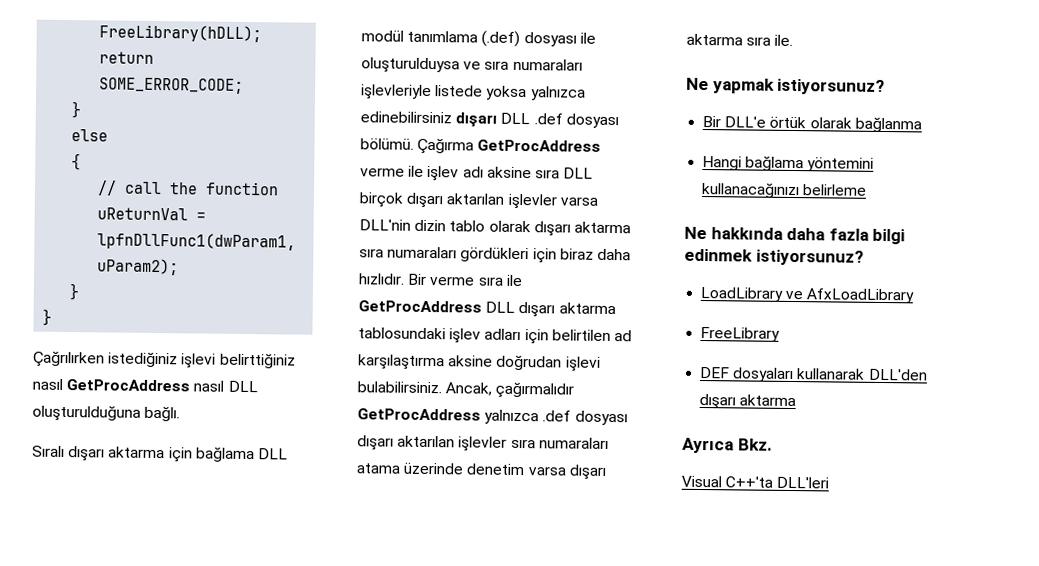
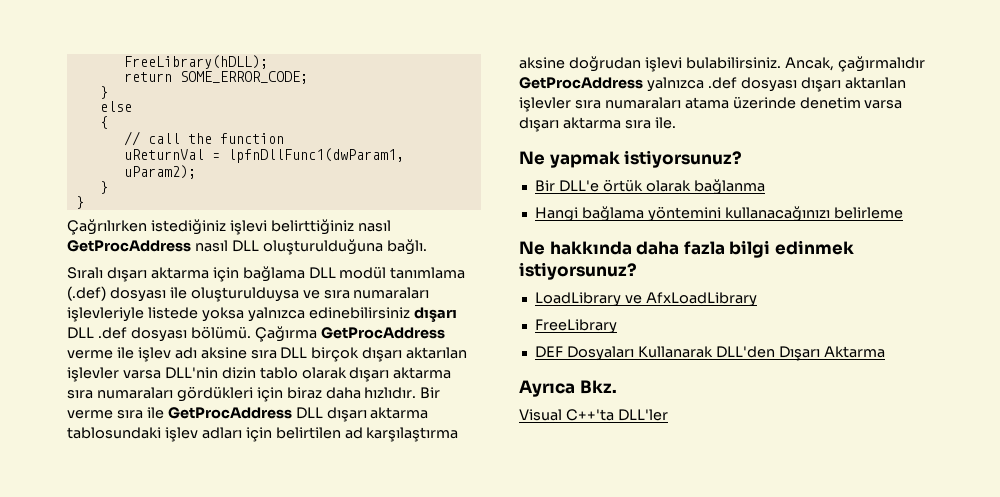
- DEF dosyaları kullanarak DLL'den dışarı aktarma
+ DEF Dosyaları Kullanarak DLL'den Dışarı Aktarma
- Visual C++'ta DLL'leri
+ Visual C++'ta DLL'ler

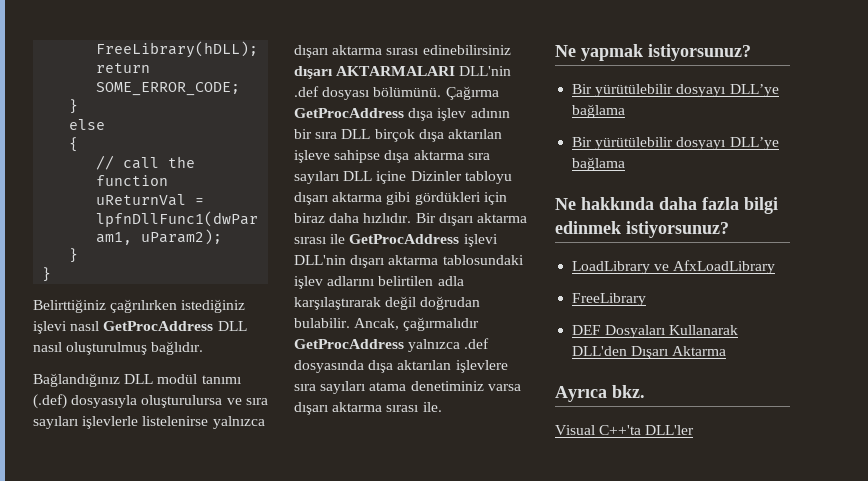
- Çağrılırken istediğiniz işlevi belirttiğiniz nasıl GetProcAddress nasıl DLL oluşturulduğuna bağlı.
- Sıralı dışarı aktarma için bağlama DLL modül tanımlama (.def) dosyası ile oluşturulduysa ve sıra numaraları işlevleriyle listede yoksa yalnızca edinebilirsiniz dışarı DLL .def dosyası bölümü.
+ Belirttiğiniz çağrılırken istediğiniz işlevi nasıl GetProcAddress DLL nasıl oluşturulmuş bağlıdır.
+ Bağlandığınız DLL modül tanımı (.def) dosyasıyla oluşturulursa ve sıra sayıları işlevlerle listelenirse yalnızca dışarı aktarma sırası edinebilirsiniz dışarı AKTARMALARI DLL'nin .def dosyası bölümünü.
- Çağırma GetProcAddress verme ile işlev adı aksine sıra DLL birçok dışarı aktarılan işlevler varsa DLL'nin dizin tablo olarak dışarı aktarma sıra numaraları gördükleri için biraz daha hızlıdır.
+ Çağırma GetProcAddress dışa işlev adının bir sıra DLL birçok dışa aktarılan işleve sahipse dışa aktarma sıra sayıları DLL içine Dizinler tabloyu dışarı aktarma gibi gördükleri için biraz daha hızlıdır.
- Bir verme sıra ile GetProcAddress DLL dışarı aktarma tablosundaki işlev adları için belirtilen ad karşılaştırma aksine doğrudan işlevi bulabilirsiniz.
+ Bir dışarı aktarma sırası ile GetProcAddress işlevi DLL'nin dışarı aktarma tablosundaki işlev adlarını belirtilen adla karşılaştırarak değil doğrudan bulabilir.
- Ancak, çağırmalıdır GetProcAddress yalnızca .def dosyası dışarı aktarılan işlevler sıra numaraları atama üzerinde denetim varsa dışarı aktarma sıra ile.
+ Ancak, çağırmalıdır GetProcAddress yalnızca .def dosyasında dışa aktarılan işlevlere sıra sayıları atama denetiminiz varsa dışarı aktarma sırası ile.
  Ne yapmak istiyorsunuz?
- Bir DLL'e örtük olarak bağlanma
- Hangi bağlama yöntemini kullanacağınızı belirleme
+ Bir yürütülebilir dosyayı DLL’ye bağlama
+ Bir yürütülebilir dosyayı DLL’ye bağlama
- Ayrıca Bkz.
+ Ayrıca bkz.

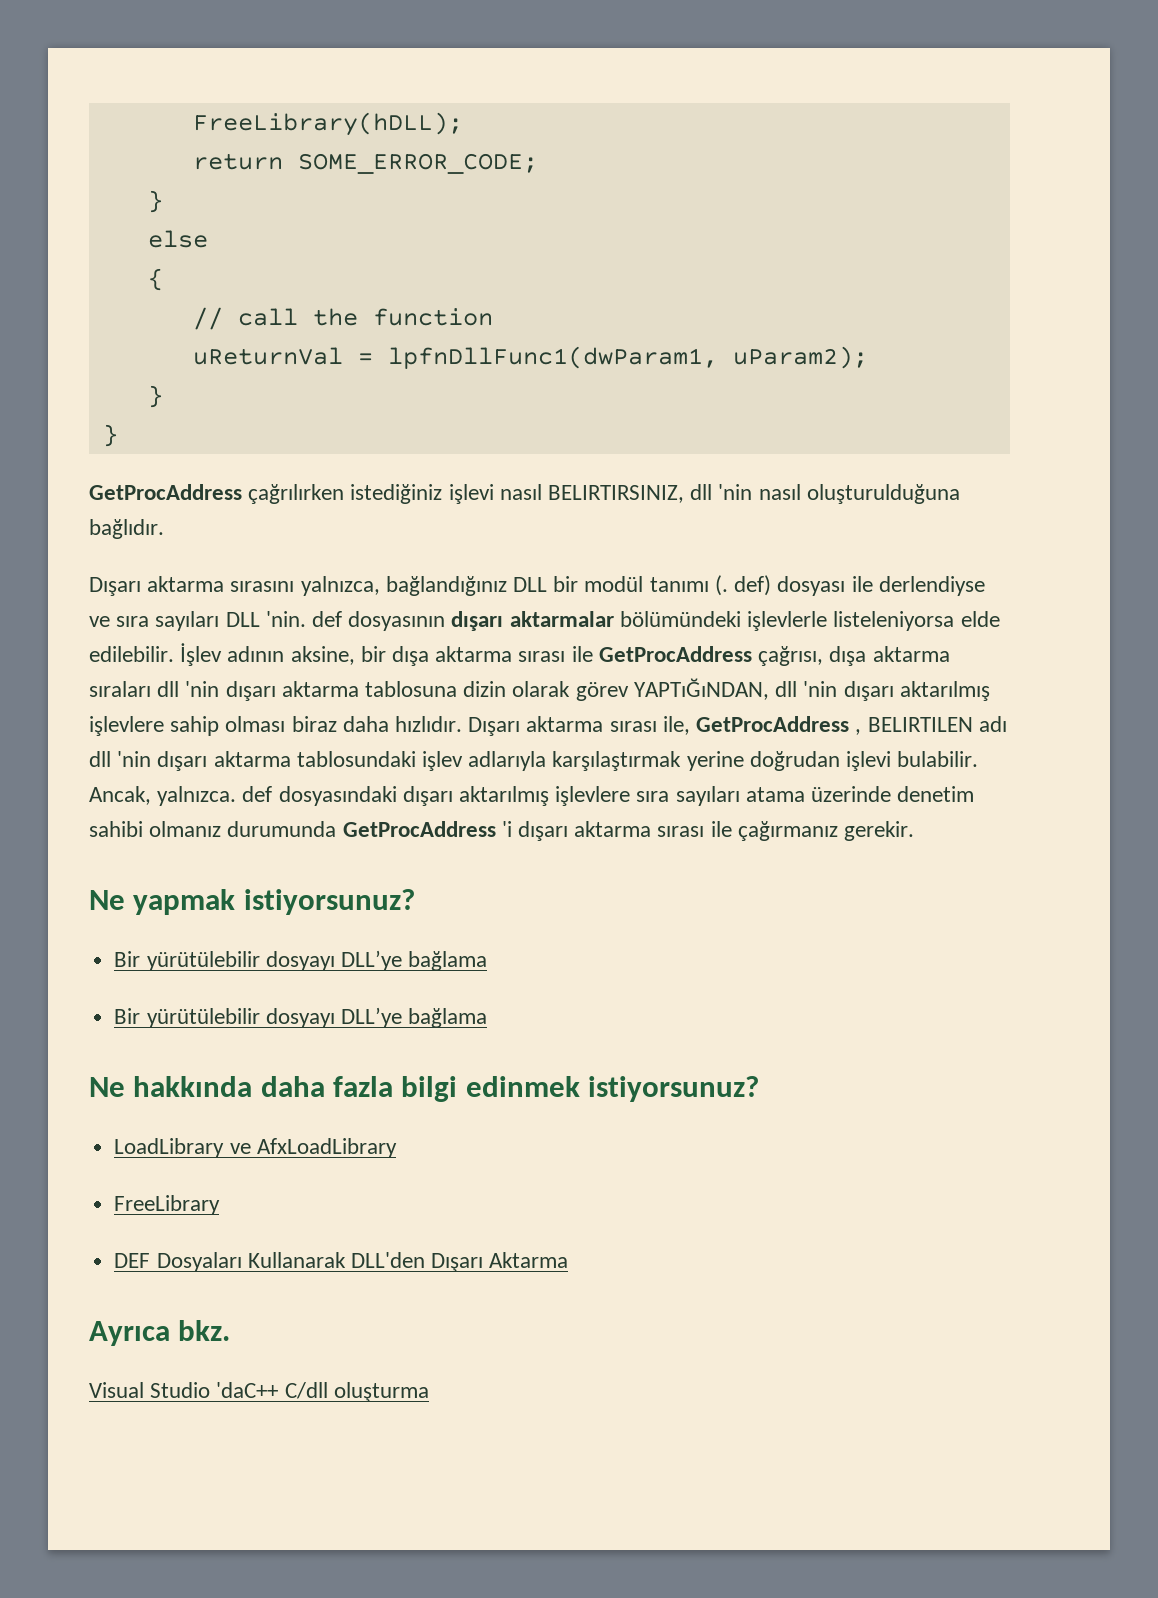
- Belirttiğiniz çağrılırken istediğiniz işlevi nasıl GetProcAddress DLL nasıl oluşturulmuş bağlıdır.
- Bağlandığınız DLL modül tanımı (.def) dosyasıyla oluşturulursa ve sıra sayıları işlevlerle listelenirse yalnızca dışarı aktarma sırası edinebilirsiniz dışarı AKTARMALARI DLL'nin .def dosyası bölümünü. Çağırma GetProcAddress dışa işlev adının bir sıra DLL birçok dışa aktarılan işleve sahipse dışa aktarma sıra sayıları DLL içine Dizinler tabloyu dışarı aktarma gibi gördükleri için biraz daha hızlıdır. Bir dışarı aktarma sırası ile GetProcAddress işlevi DLL'nin dışarı aktarma tablosundaki işlev adlarını belirtilen adla karşılaştırarak değil doğrudan bulabilir. Ancak, çağırmalıdır GetProcAddress yalnızca .def dosyasında dışa aktarılan işlevlere sıra sayıları atama denetiminiz varsa dışarı aktarma sırası ile.
+ GetProcAddress çağrılırken istediğiniz işlevi nasıl BELIRTIRSINIZ, dll 'nin nasıl oluşturulduğuna bağlıdır.
+ Dışarı aktarma sırasını yalnızca, bağlandığınız DLL bir modül tanımı (. def) dosyası ile derlendiyse ve sıra sayıları DLL 'nin. def dosyasının dışarı aktarmalar bölümündeki işlevlerle listeleniyorsa elde edilebilir. İşlev adının aksine, bir dışa aktarma sırası ile GetProcAddress çağrısı, dışa aktarma sıraları dll 'nin dışarı aktarma tablosuna dizin olarak görev YAPTıĞıNDAN, dll 'nin dışarı aktarılmış işlevlere sahip olması biraz daha hızlıdır. Dışarı aktarma sırası ile, GetProcAddress , BELIRTILEN adı dll 'nin dışarı aktarma tablosundaki işlev adlarıyla karşılaştırmak yerine doğrudan işlevi bulabilir. Ancak, yalnızca. def dosyasındaki dışarı aktarılmış işlevlere sıra sayıları atama üzerinde denetim sahibi olmanız durumunda GetProcAddress 'i dışarı aktarma sırası ile çağırmanız gerekir.
- Visual C++'ta DLL'ler
+ Visual Studio 'daC++ C/dll oluşturma

